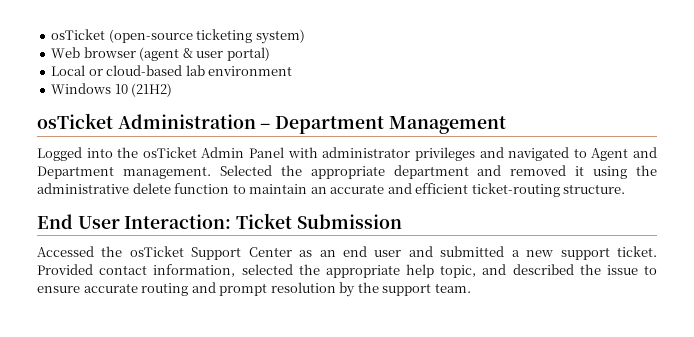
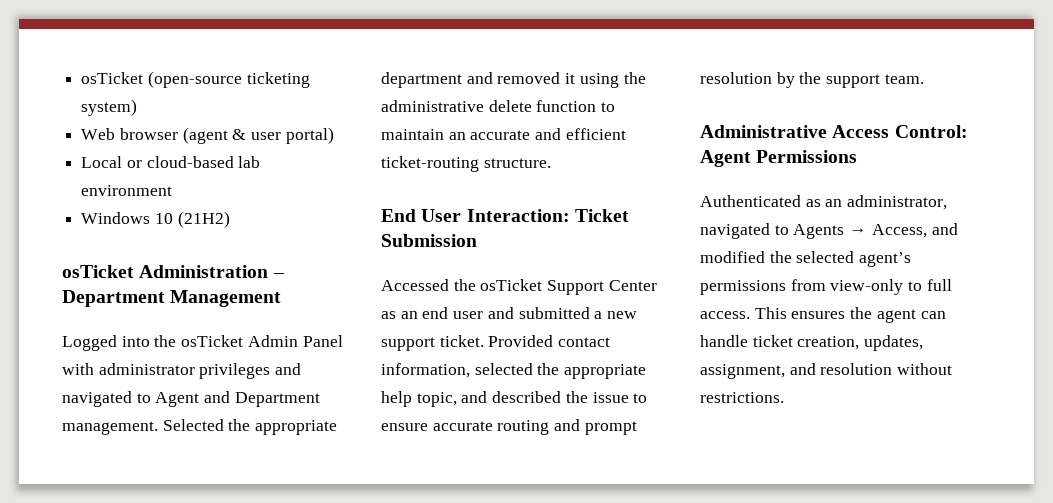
+ Administrative Access Control: Agent Permissions
+ Authenticated as an administrator, navigated to Agents → Access, and modified the selected agent’s permissions from view-only to full access. This ensures the agent can handle ticket creation, updates, assignment, and resolution without restrictions.

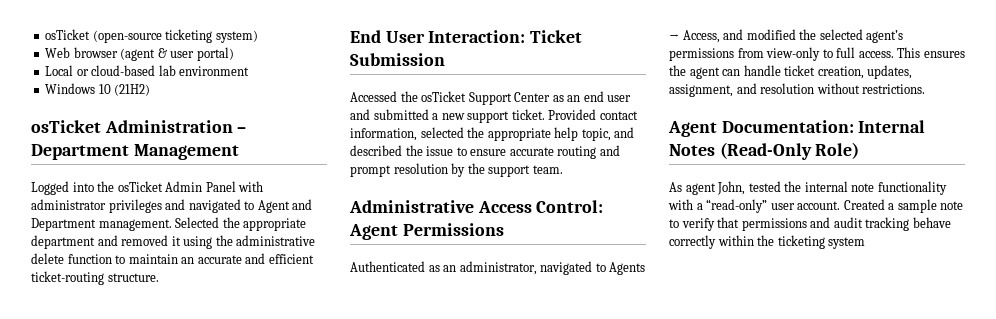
+ Agent Documentation: Internal Notes (Read-Only Role)
+ As agent John, tested the internal note functionality with a “read-only” user account. Created a sample note to verify that permissions and audit tracking behave correctly within the ticketing system

